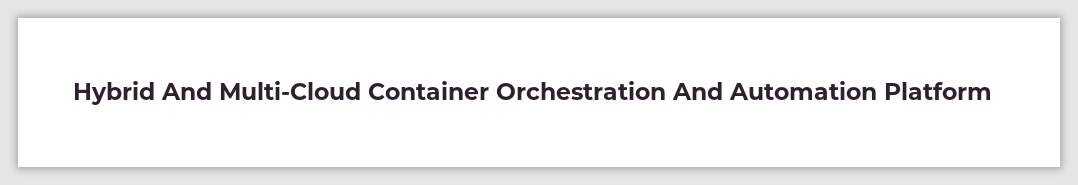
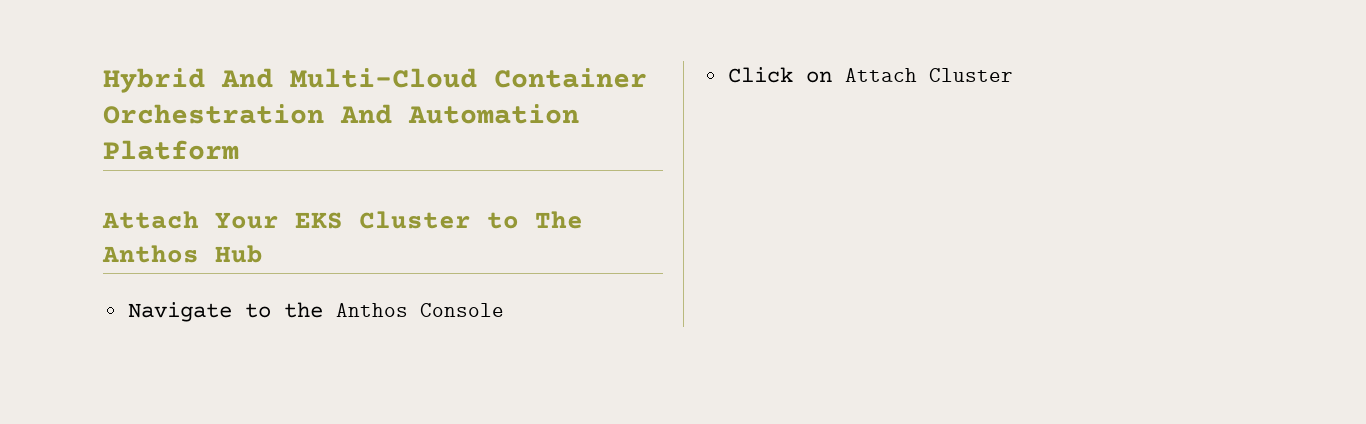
+ Attach Your EKS Cluster to The Anthos Hub
+ Navigate to the Anthos Console
+ Click on Attach Cluster

